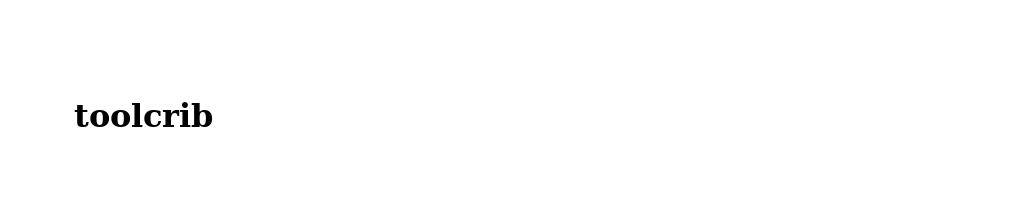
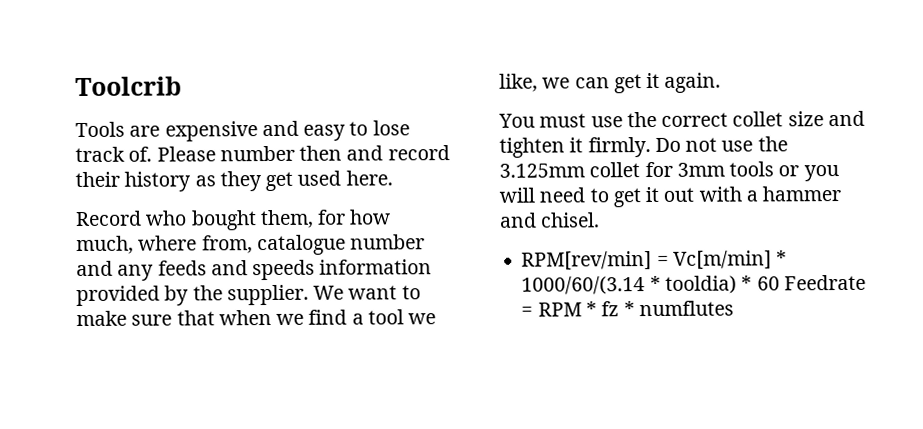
- toolcrib
+ Toolcrib
+ Tools are expensive and easy to lose track of. Please number then and record their history as they get used here.
+ Record who bought them, for how much, where from, catalogue number and any feeds and speeds information provided by the supplier. We want to make sure that when we find a tool we like, we can get it again.
+ You must use the correct collet size and tighten it firmly. Do not use the 3.125mm collet for 3mm tools or you will need to get it out with a hammer and chisel.
+ RPM[rev/min] = Vc[m/min] * 1000/60/(3.14 * tooldia) * 60 Feedrate = RPM * fz * numflutes

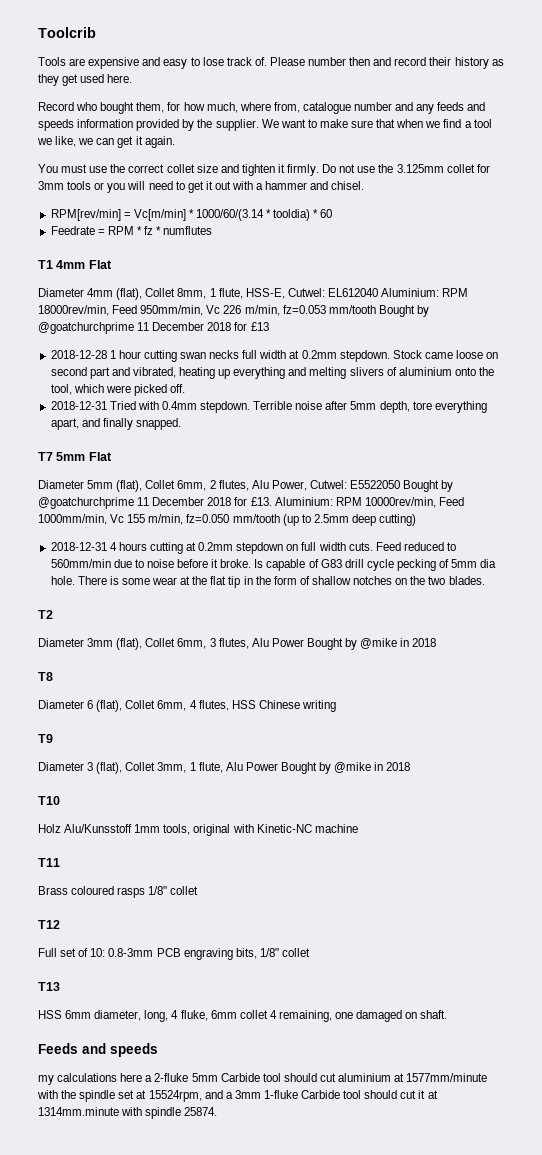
- RPM[rev/min] = Vc[m/min] * 1000/60/(3.14 * tooldia) * 60 Feedrate = RPM * fz * numflutes
+ RPM[rev/min] = Vc[m/min] * 1000/60/(3.14 * tooldia) * 60
+ Feedrate = RPM * fz * numflutes
+ T1 4mm Flat
+ Diameter 4mm (flat), Collet 8mm, 1 flute, HSS-E, Cutwel: EL612040 Aluminium: RPM 18000rev/min, Feed 950mm/min, Vc 226 m/min, fz=0.053 mm/tooth Bought by @goatchurchprime 11 December 2018 for £13
+ 2018-12-28 1 hour cutting swan necks full width at 0.2mm stepdown. Stock came loose on second part and vibrated, heating up everything and melting slivers of aluminium onto the tool, which were picked off.
+ 2018-12-31 Tried with 0.4mm stepdown. Terrible noise after 5mm depth, tore everything apart, and finally snapped.
+ T7 5mm Flat
+ Diameter 5mm (flat), Collet 6mm, 2 flutes, Alu Power, Cutwel: E5522050 Bought by @goatchurchprime 11 December 2018 for £13. Aluminium: RPM 10000rev/min, Feed 1000mm/min, Vc 155 m/min, fz=0.050 mm/tooth (up to 2.5mm deep cutting)
+ 2018-12-31 4 hours cutting at 0.2mm stepdown on full width cuts. Feed reduced to 560mm/min due to noise before it broke. Is capable of G83 drill cycle pecking of 5mm dia hole. There is some wear at the flat tip in the form of shallow notches on the two blades.
+ T2
+ Diameter 3mm (flat), Collet 6mm, 3 flutes, Alu Power Bought by @mike in 2018
+ T8
+ Diameter 6 (flat), Collet 6mm, 4 flutes, HSS Chinese writing
+ T9
+ Diameter 3 (flat), Collet 3mm, 1 flute, Alu Power Bought by @mike in 2018
+ T10
+ Holz Alu/Kunsstoff 1mm tools, original with Kinetic-NC machine
+ T11
+ Brass coloured rasps 1/8" collet
+ T12
+ Full set of 10: 0.8-3mm PCB engraving bits, 1/8" collet
+ T13
+ HSS 6mm diameter, long, 4 fluke, 6mm collet 4 remaining, one damaged on shaft.
+ Feeds and speeds
+ my calculations here a 2-fluke 5mm Carbide tool should cut aluminium at 1577mm/minute with the spindle set at 15524rpm, and a 3mm 1-fluke Carbide tool should cut it at 1314mm.minute with spindle 25874.

